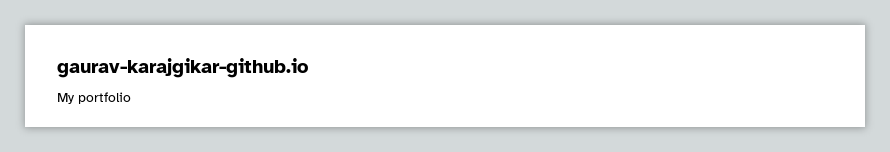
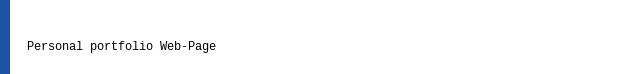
- gaurav-karajgikar-github.io
- My portfolio
+ Personal portfolio Web-Page

